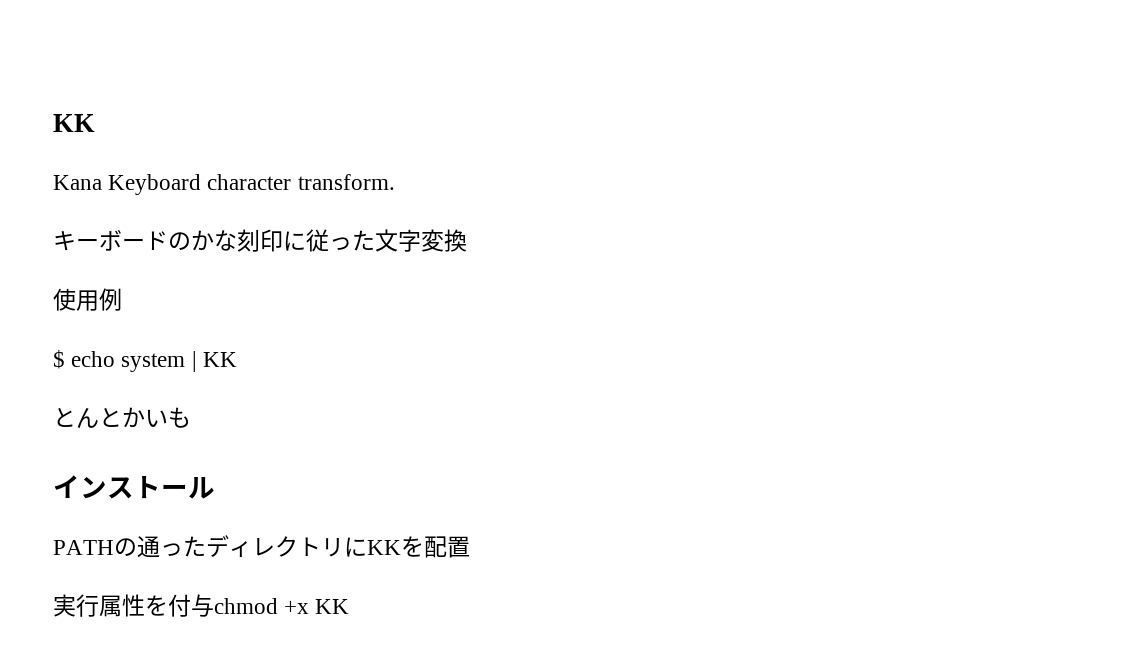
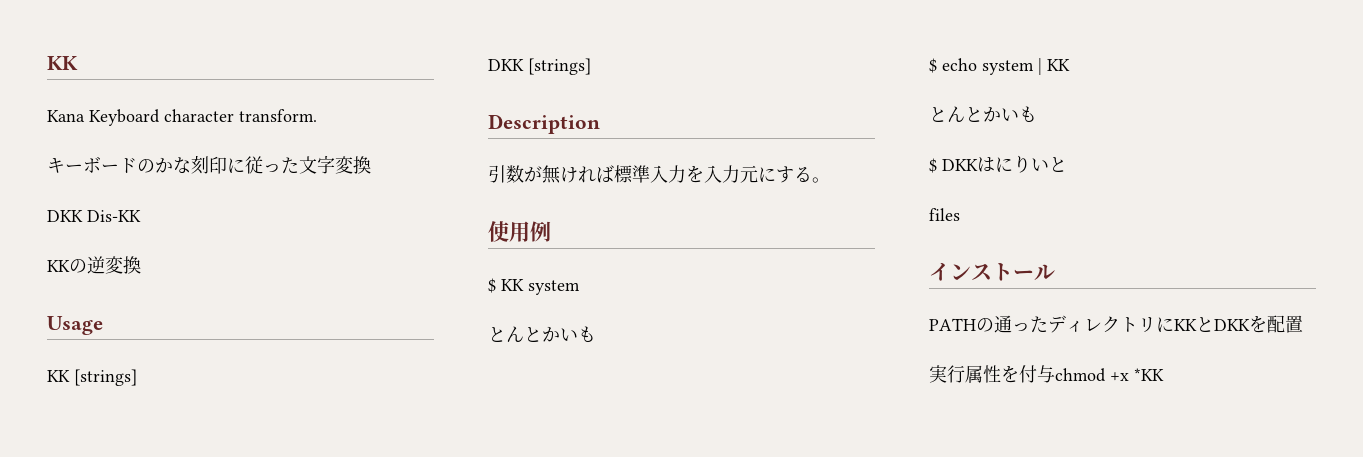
+ DKK Dis-KK
+ KKの逆変換
+ Usage
+ KK [strings]
+ DKK [strings]
+ Description
+ 引数が無ければ標準入力を入力元にする。
  使用例
+ $ KK system
+ とんとかいも
+ $ DKKはにりいと
+ files
- PATHの通ったディレクトリにKKを配置
+ PATHの通ったディレクトリにKKとDKKを配置
- 実行属性を付与chmod +x KK
+ 実行属性を付与chmod +x *KK

